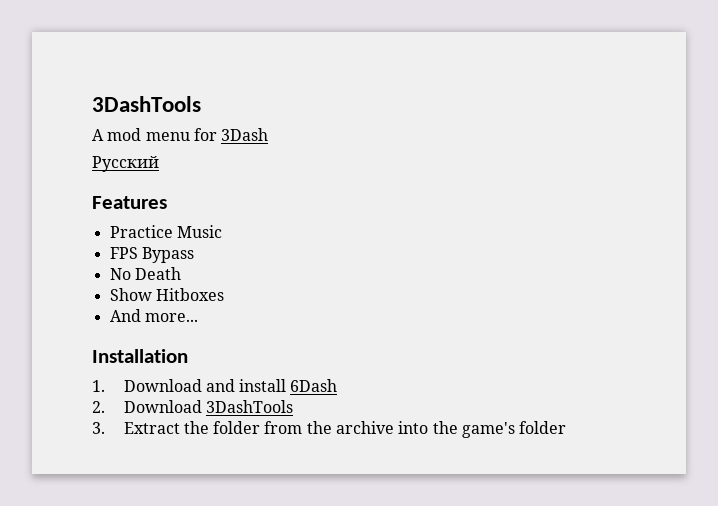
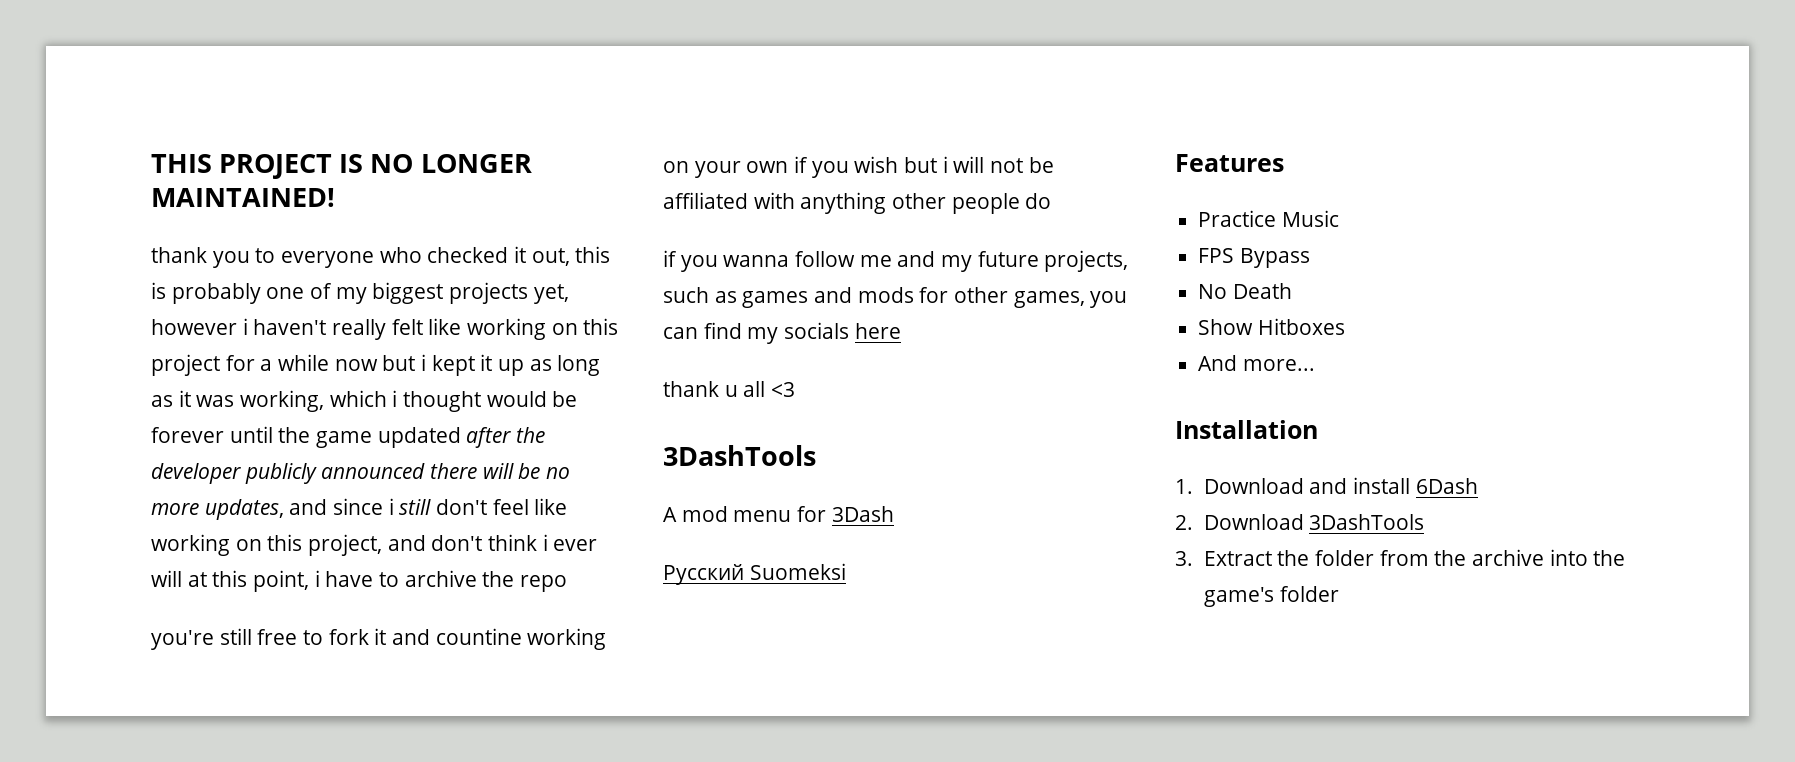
+ THIS PROJECT IS NO LONGER MAINTAINED!
+ thank you to everyone who checked it out, this is probably one of my biggest projects yet, however i haven't really felt like working on this project for a while now but i kept it up as long as it was working, which i thought would be forever until the game updated after the developer publicly announced there will be no more updates, and since i still don't feel like working on this project, and don't think i ever will at this point, i have to archive the repo
+ you're still free to fork it and countine working on your own if you wish but i will not be affiliated with anything other people do
+ if you wanna follow me and my future projects, such as games and mods for other games, you can find my socials here
+ thank u all <3
- Русский
+ Русский Suomeksi

